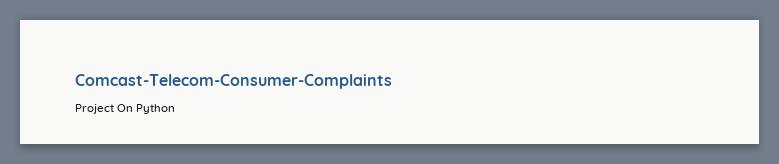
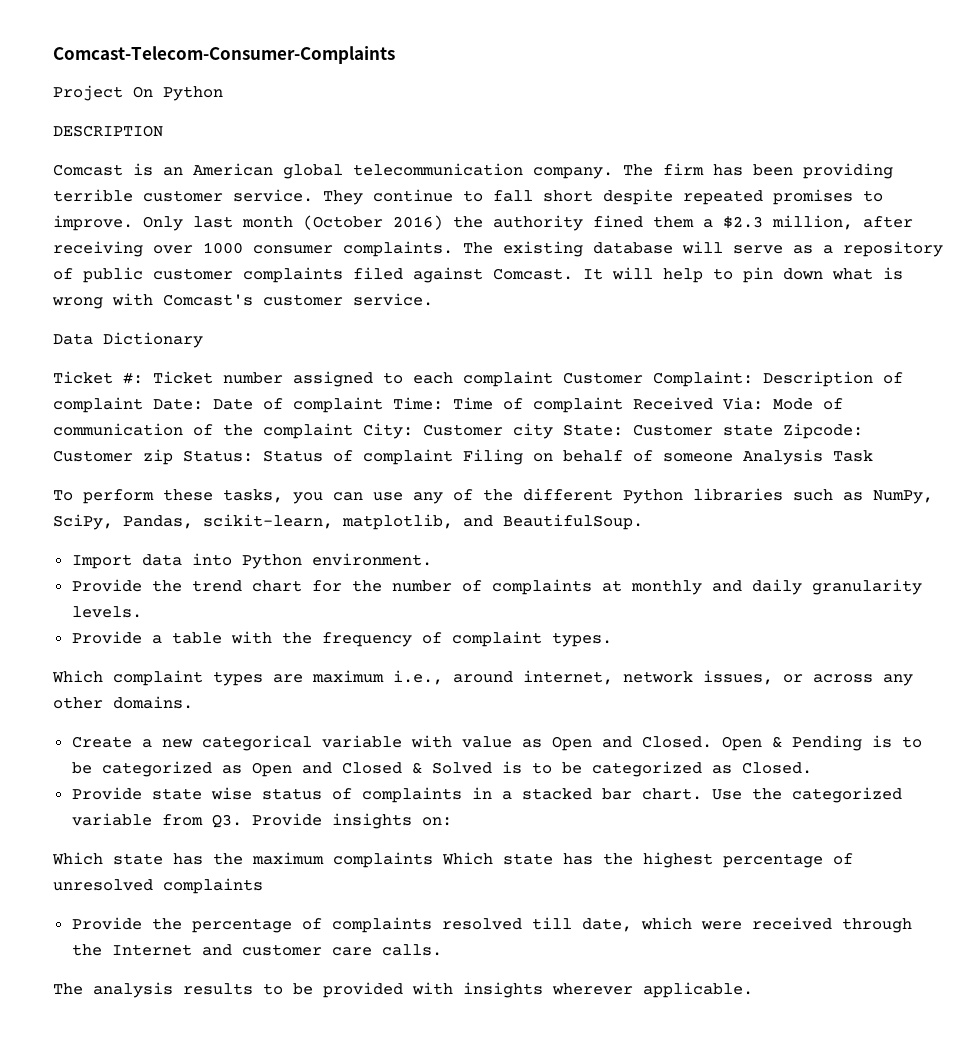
+ DESCRIPTION
+ Comcast is an American global telecommunication company. The firm has been providing terrible customer service. They continue to fall short despite repeated promises to improve. Only last month (October 2016) the authority fined them a $2.3 million, after receiving over 1000 consumer complaints. The existing database will serve as a repository of public customer complaints filed against Comcast. It will help to pin down what is wrong with Comcast's customer service.
+ Data Dictionary
+ Ticket #: Ticket number assigned to each complaint Customer Complaint: Description of complaint Date: Date of complaint Time: Time of complaint Received Via: Mode of communication of the complaint City: Customer city State: Customer state Zipcode: Customer zip Status: Status of complaint Filing on behalf of someone Analysis Task
+ To perform these tasks, you can use any of the different Python libraries such as NumPy, SciPy, Pandas, scikit-learn, matplotlib, and BeautifulSoup.
+ Import data into Python environment.
+ Provide the trend chart for the number of complaints at monthly and daily granularity levels.
+ Provide a table with the frequency of complaint types.
+ Which complaint types are maximum i.e., around internet, network issues, or across any other domains.
+ Create a new categorical variable with value as Open and Closed. Open & Pending is to be categorized as Open and Closed & Solved is to be categorized as Closed.
+ Provide state wise status of complaints in a stacked bar chart. Use the categorized variable from Q3. Provide insights on:
+ Which state has the maximum complaints Which state has the highest percentage of unresolved complaints
+ Provide the percentage of complaints resolved till date, which were received through the Internet and customer care calls.
+ The analysis results to be provided with insights wherever applicable.

